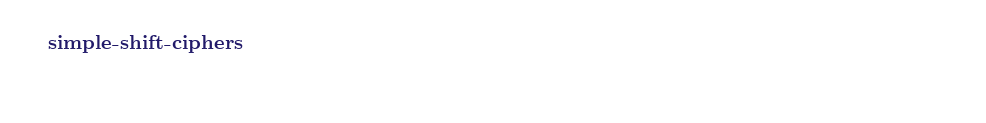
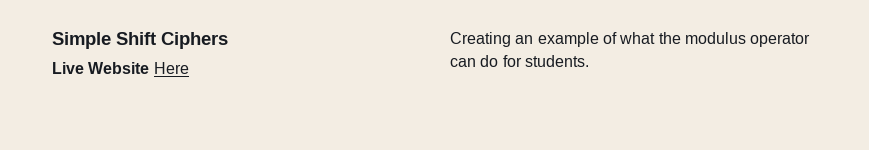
- simple-shift-ciphers
+ Simple Shift Ciphers
+ Live Website Here
+ Creating an example of what the modulus operator can do for students.

